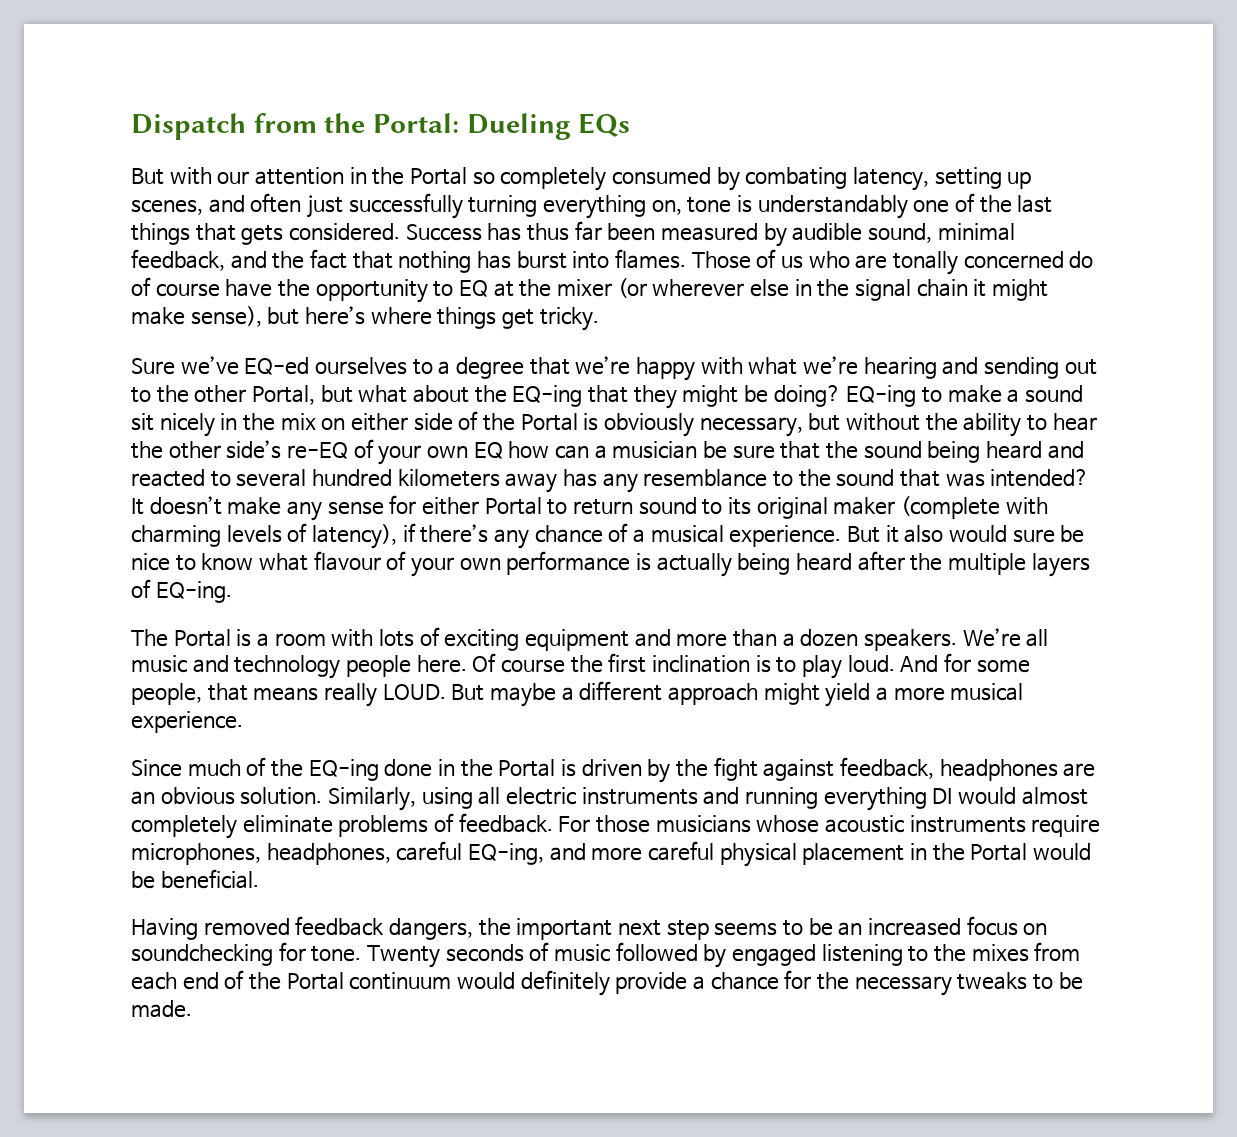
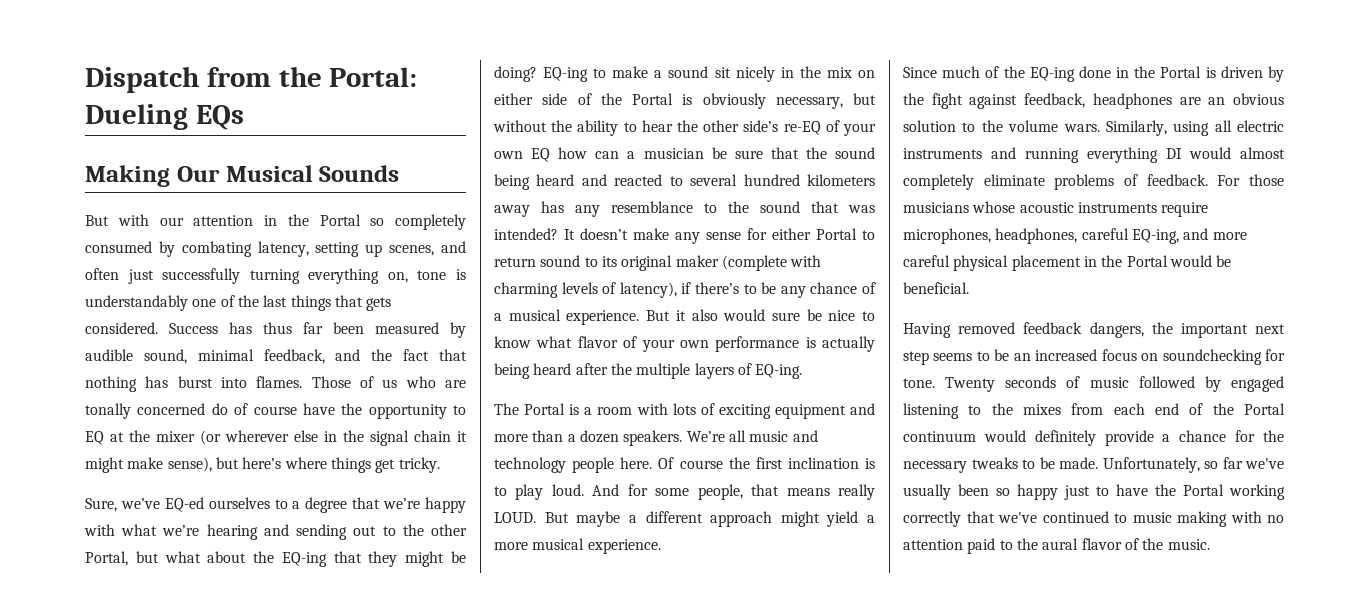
+ Making Our Musical Sounds
- Sure we’ve EQ-ed ourselves to a degree that we’re happy with what we’re hearing and sending out to the other Portal, but what about the EQ-ing that they might be doing?
+ Sure, we’ve EQ-ed ourselves to a degree that we’re happy with what we’re hearing and sending out to the other Portal, but what about the EQ-ing that they might be doing?
- It doesn’t make any sense for either Portal to return sound to its original maker (complete with charming levels of latency), if there’s any chance of a musical experience.
+ It doesn’t make any sense for either Portal to return sound to its original maker (complete with charming levels of latency), if there’s to be any chance of a musical experience.
- But it also would sure be nice to know what flavour of your own performance is actually being heard after the multiple layers of EQ-ing.
+ But it also would sure be nice to know what flavor of your own performance is actually being heard after the multiple layers of EQ-ing.
- Since much of the EQ-ing done in the Portal is driven by the fight against feedback, headphones are an obvious solution.
+ Since much of the EQ-ing done in the Portal is driven by the fight against feedback, headphones are an obvious solution to the volume wars.
+ Unfortunately, so far we've usually been so happy just to have the Portal working correctly that we've continued to music making with no attention paid to the aural flavor of the music.

